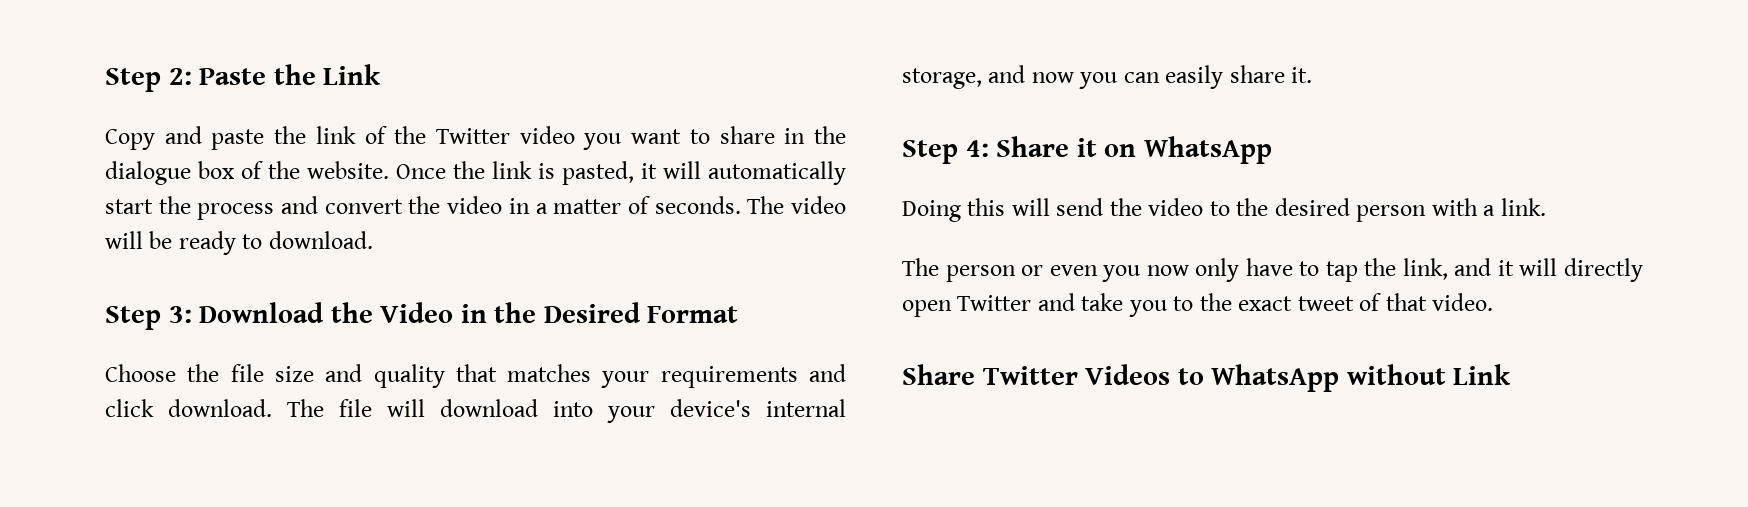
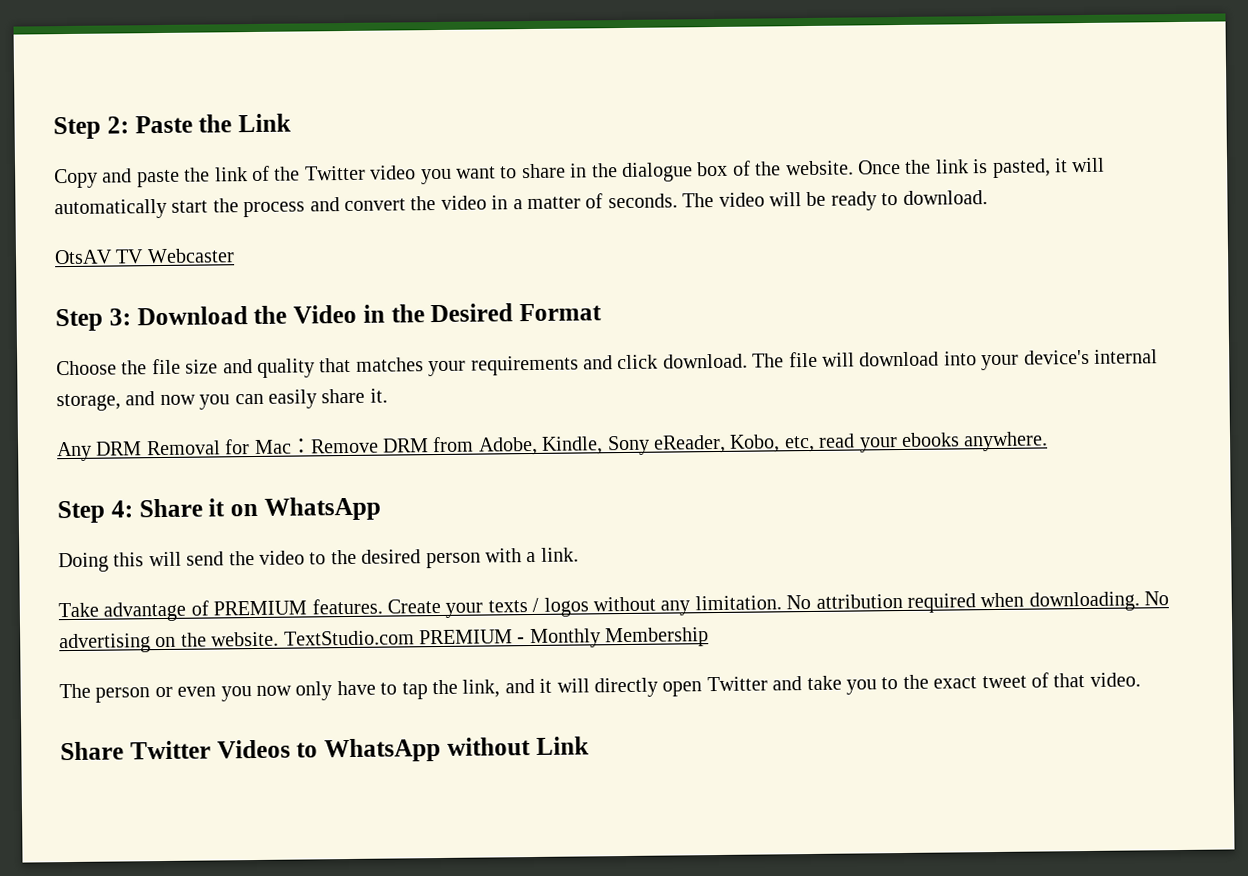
+ OtsAV TV Webcaster
+ Any DRM Removal for Mac：Remove DRM from Adobe, Kindle, Sony eReader, Kobo, etc, read your ebooks anywhere.
+ Take advantage of PREMIUM features. Create your texts / logos without any limitation. No attribution required when downloading. No advertising on the website. TextStudio.com PREMIUM - Monthly Membership

